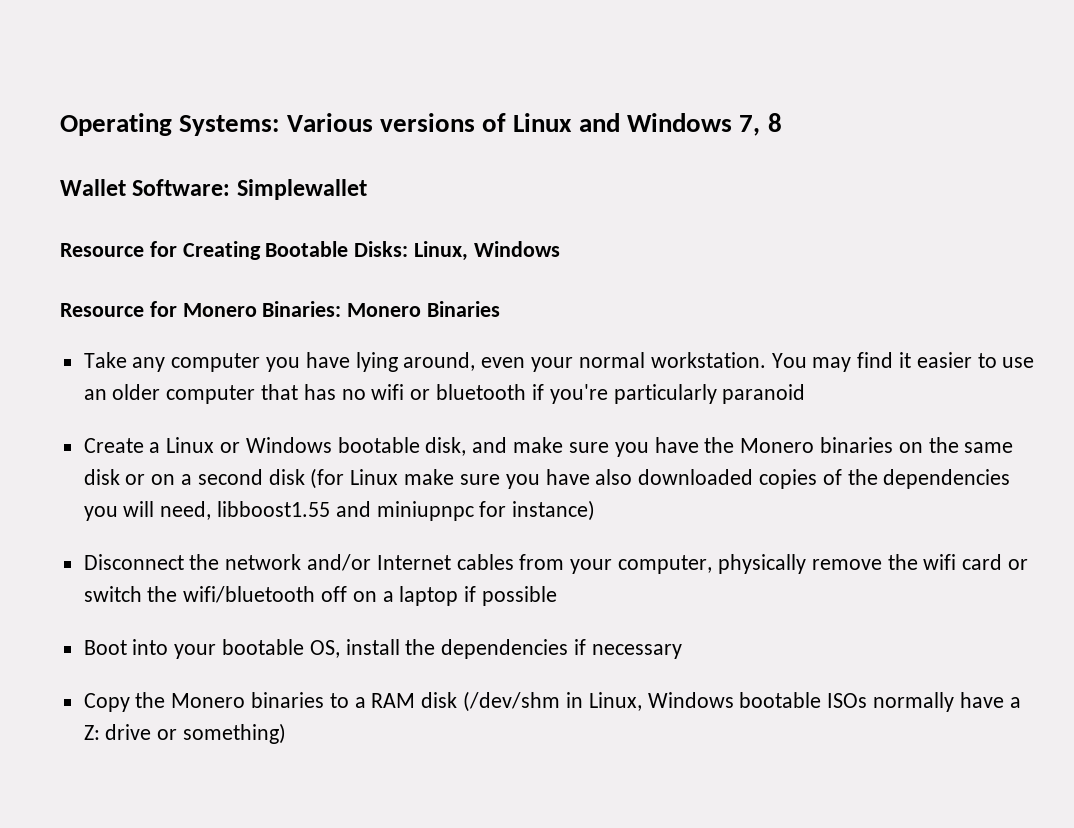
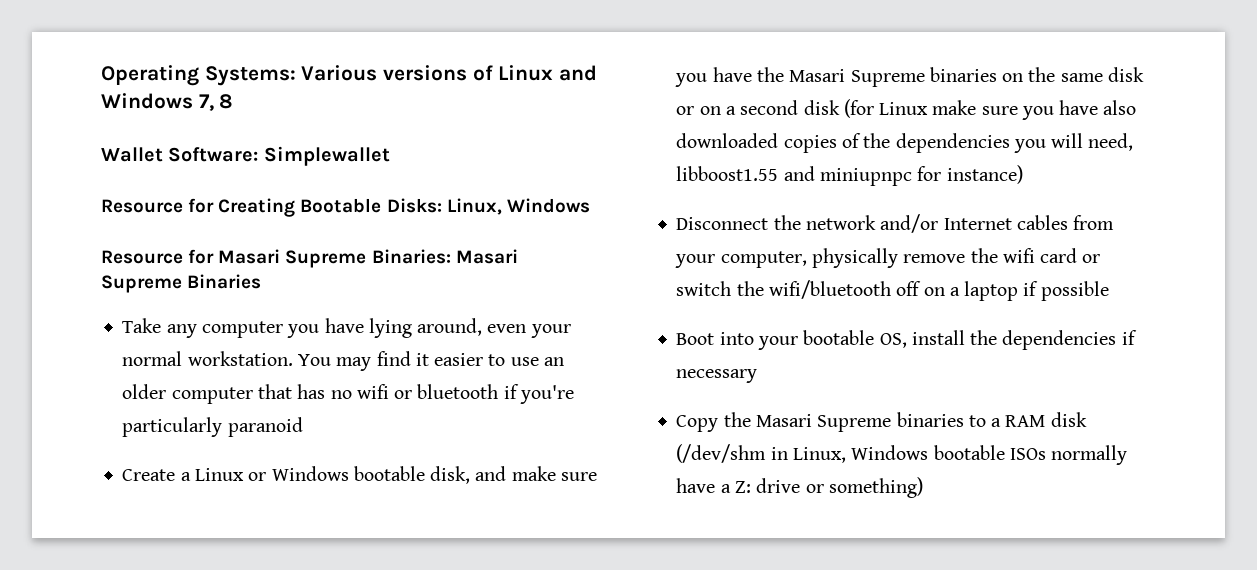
- Resource for Monero Binaries: Monero Binaries
+ Resource for Masari Supreme Binaries: Masari Supreme Binaries
- Create a Linux or Windows bootable disk, and make sure you have the Monero binaries on the same disk or on a second disk (for Linux make sure you have also downloaded copies of the dependencies you will need, libboost1.55 and miniupnpc for instance)
+ Create a Linux or Windows bootable disk, and make sure you have the Masari Supreme binaries on the same disk or on a second disk (for Linux make sure you have also downloaded copies of the dependencies you will need, libboost1.55 and miniupnpc for instance)
- Copy the Monero binaries to a RAM disk (/dev/shm in Linux, Windows bootable ISOs normally have a Z: drive or something)
+ Copy the Masari Supreme binaries to a RAM disk (/dev/shm in Linux, Windows bootable ISOs normally have a Z: drive or something)

